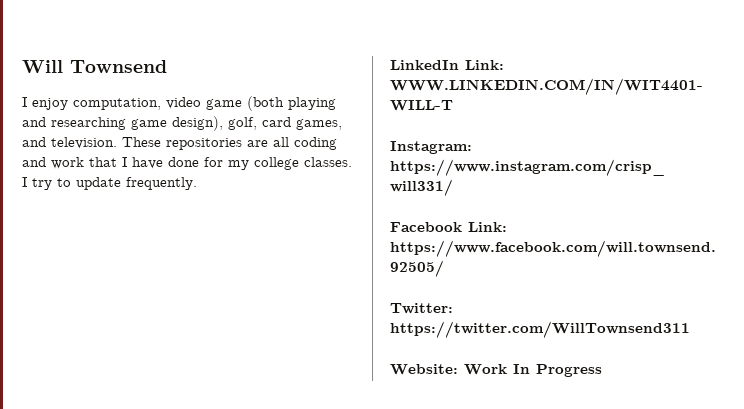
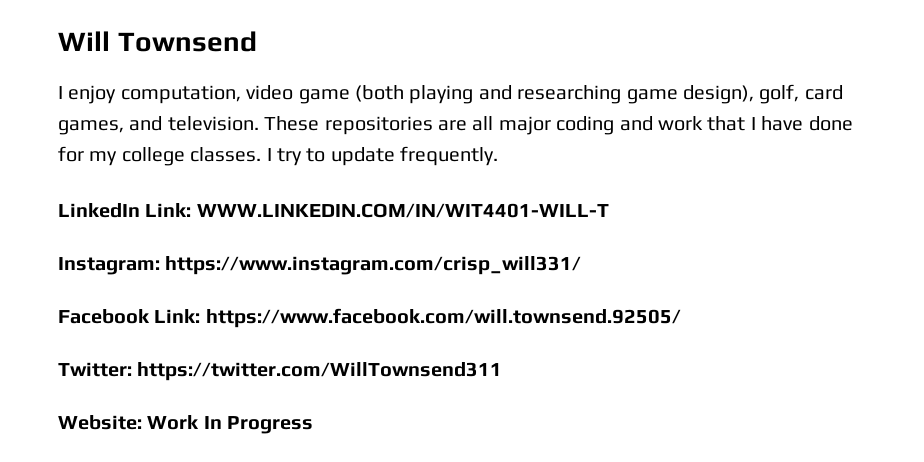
- These repositories are all coding and work that I have done for my college classes.
+ These repositories are all major coding and work that I have done for my college classes.

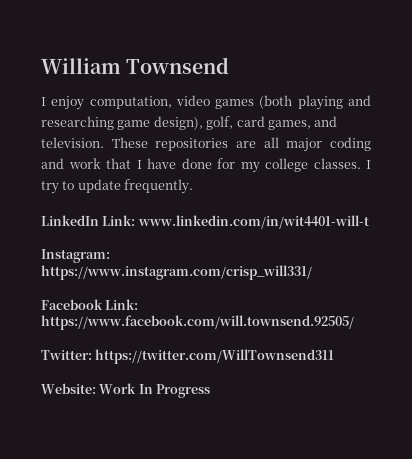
- Will Townsend
+ William Townsend
- I enjoy computation, video game (both playing and researching game design), golf, card games, and television.
+ I enjoy computation, video games (both playing and researching game design), golf, card games, and television.
- LinkedIn Link: WWW.LINKEDIN.COM/IN/WIT4401-WILL-T
+ LinkedIn Link: www.linkedin.com/in/wit4401-will-t

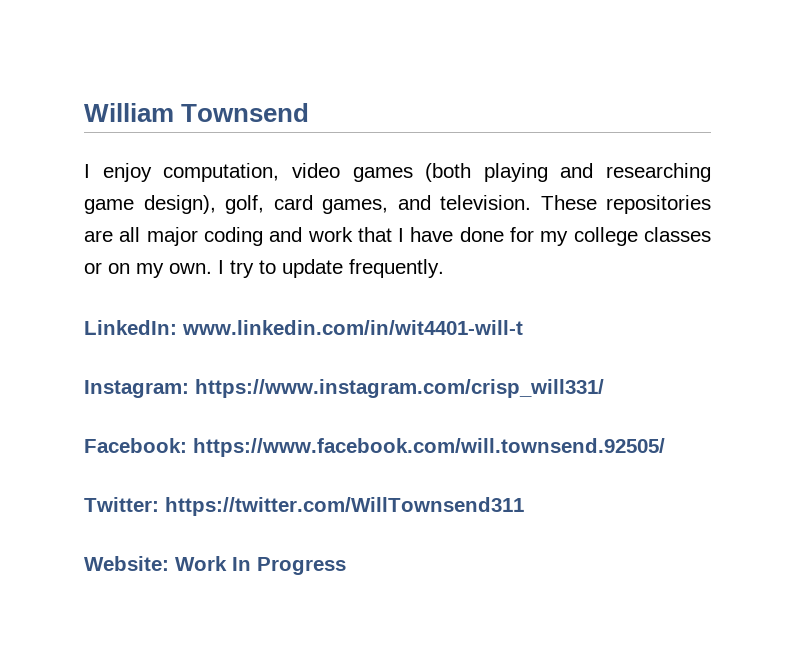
- These repositories are all major coding and work that I have done for my college classes.
+ These repositories are all major coding and work that I have done for my college classes or on my own.
- LinkedIn Link: www.linkedin.com/in/wit4401-will-t
+ LinkedIn: www.linkedin.com/in/wit4401-will-t
- Facebook Link: https://www.facebook.com/will.townsend.92505/
+ Facebook: https://www.facebook.com/will.townsend.92505/

